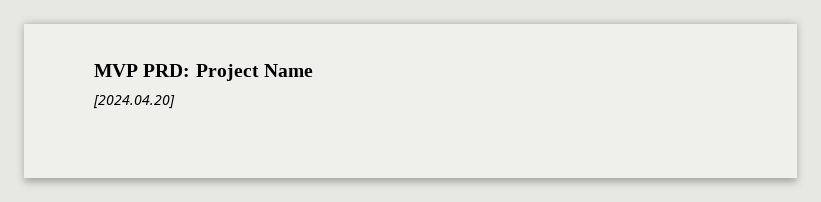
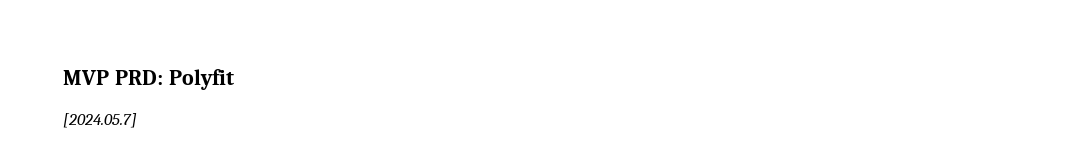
- MVP PRD: Project Name
- [2024.04.20]
+ MVP PRD: Polyfit
+ [2024.05.7]

